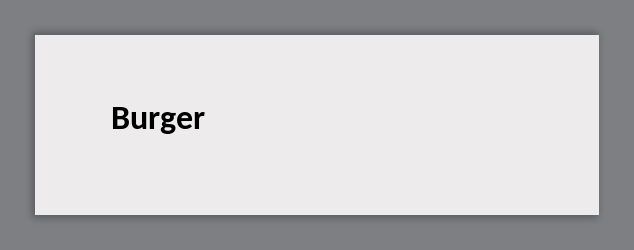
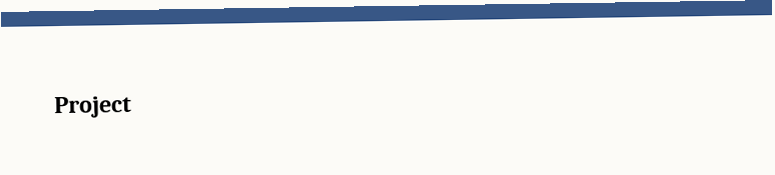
- Burger
+ Project

